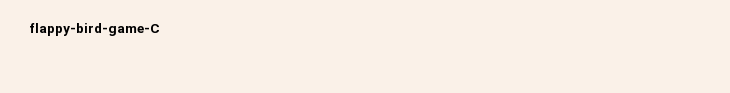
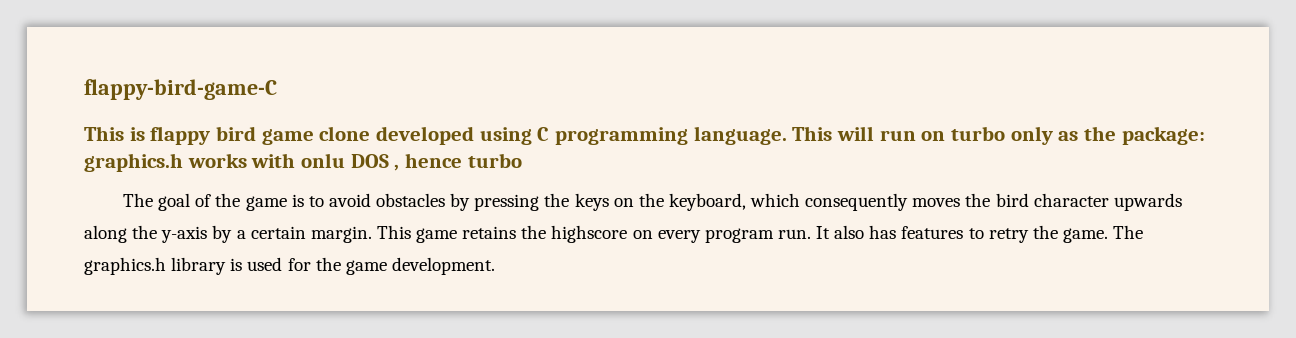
+ This is flappy bird game clone developed using C programming language. This will run on turbo only as the package: graphics.h works with onlu DOS , hence turbo
+ The goal of the game is to avoid obstacles by pressing the keys on the keyboard, which consequently moves the bird character upwards along the y-axis by a certain margin. This game retains the highscore on every program run. It also has features to retry the game. The graphics.h library is used for the game development.

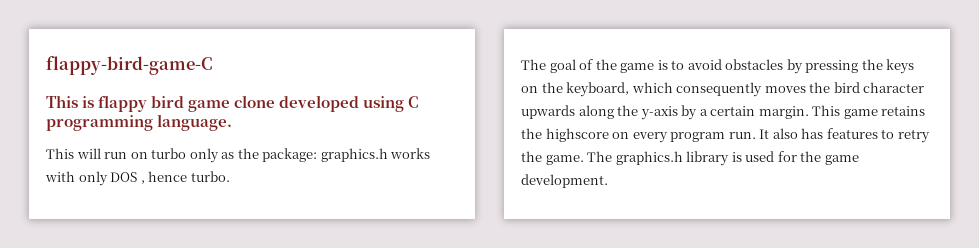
- This is flappy bird game clone developed using C programming language. This will run on turbo only as the package: graphics.h works with onlu DOS , hence turbo
+ This is flappy bird game clone developed using C programming language.
+ This will run on turbo only as the package: graphics.h works with only DOS , hence turbo.

